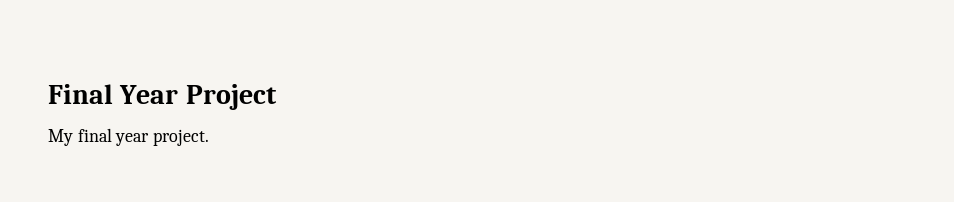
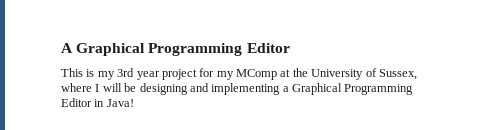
- Final Year Project
- My final year project.
+ A Graphical Programming Editor
+ This is my 3rd year project for my MComp at the University of Sussex, where I will be designing and implementing a Graphical Programming Editor in Java!

